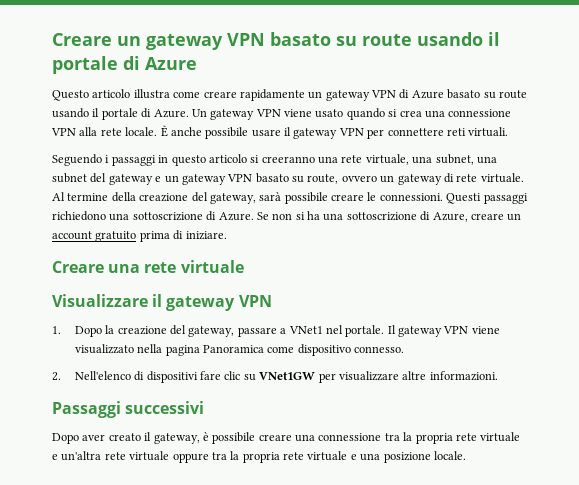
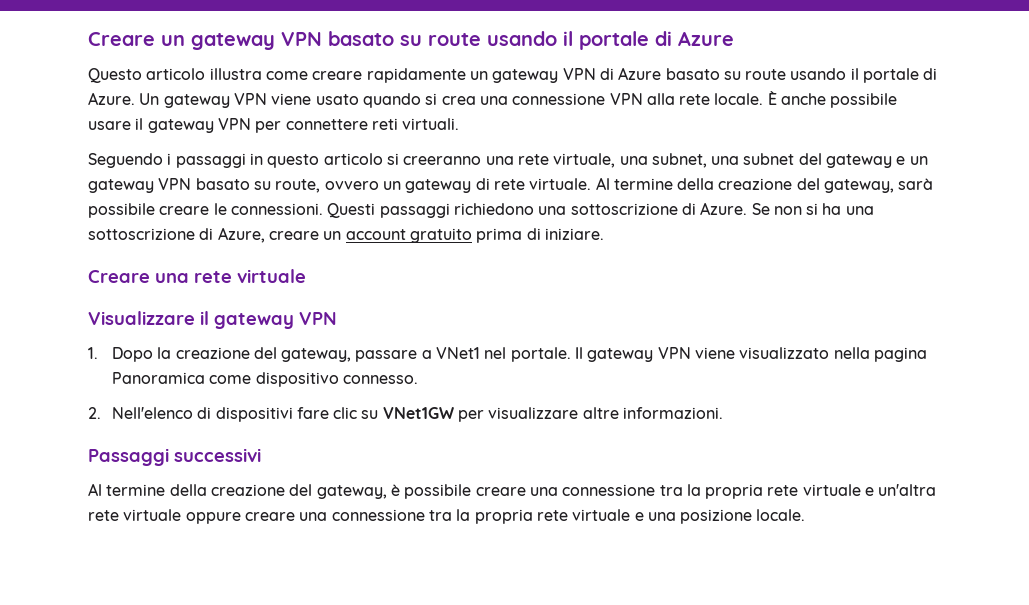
- Dopo aver creato il gateway, è possibile creare una connessione tra la propria rete virtuale e un'altra rete virtuale oppure tra la propria rete virtuale e una posizione locale.
+ Al termine della creazione del gateway, è possibile creare una connessione tra la propria rete virtuale e un'altra rete virtuale oppure creare una connessione tra la propria rete virtuale e una posizione locale.

